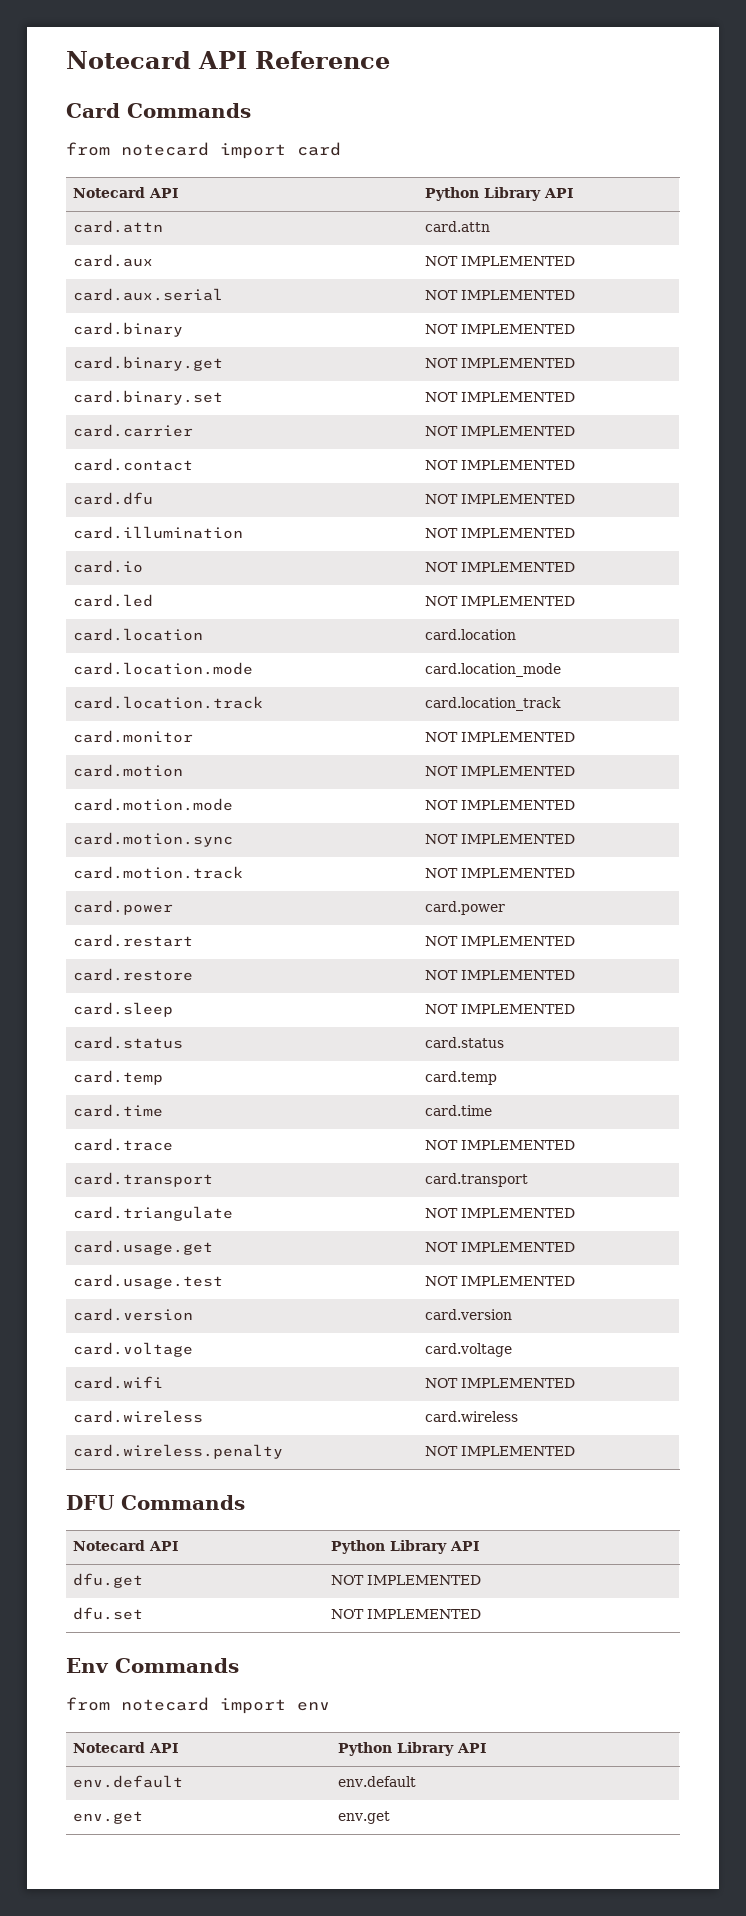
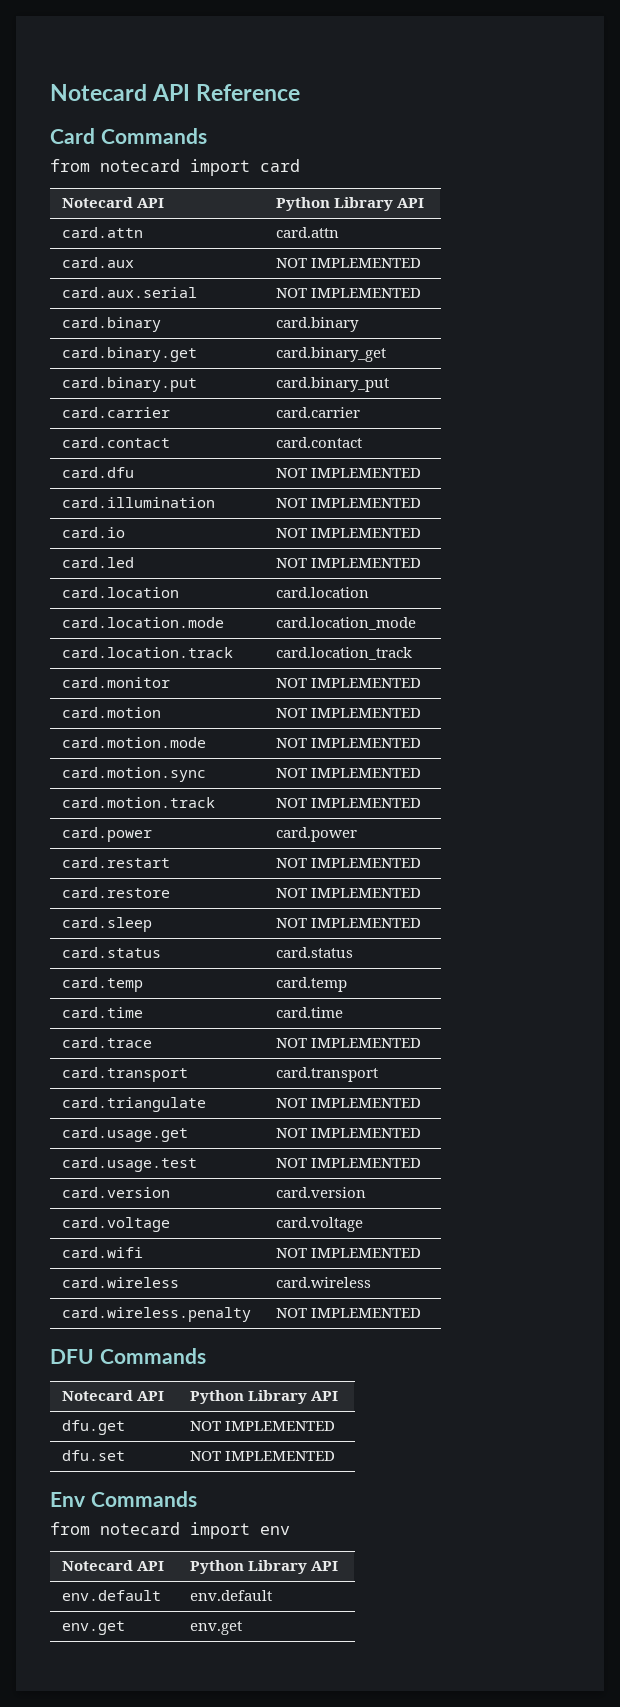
- card.binary | NOT IMPLEMENTED
+ card.binary | card.binary
- card.binary.get | NOT IMPLEMENTED
- card.binary.set | NOT IMPLEMENTED
+ card.binary.get | card.binary_get
+ card.binary.put | card.binary_put
- card.carrier | NOT IMPLEMENTED
+ card.carrier | card.carrier
- card.contact | NOT IMPLEMENTED
+ card.contact | card.contact

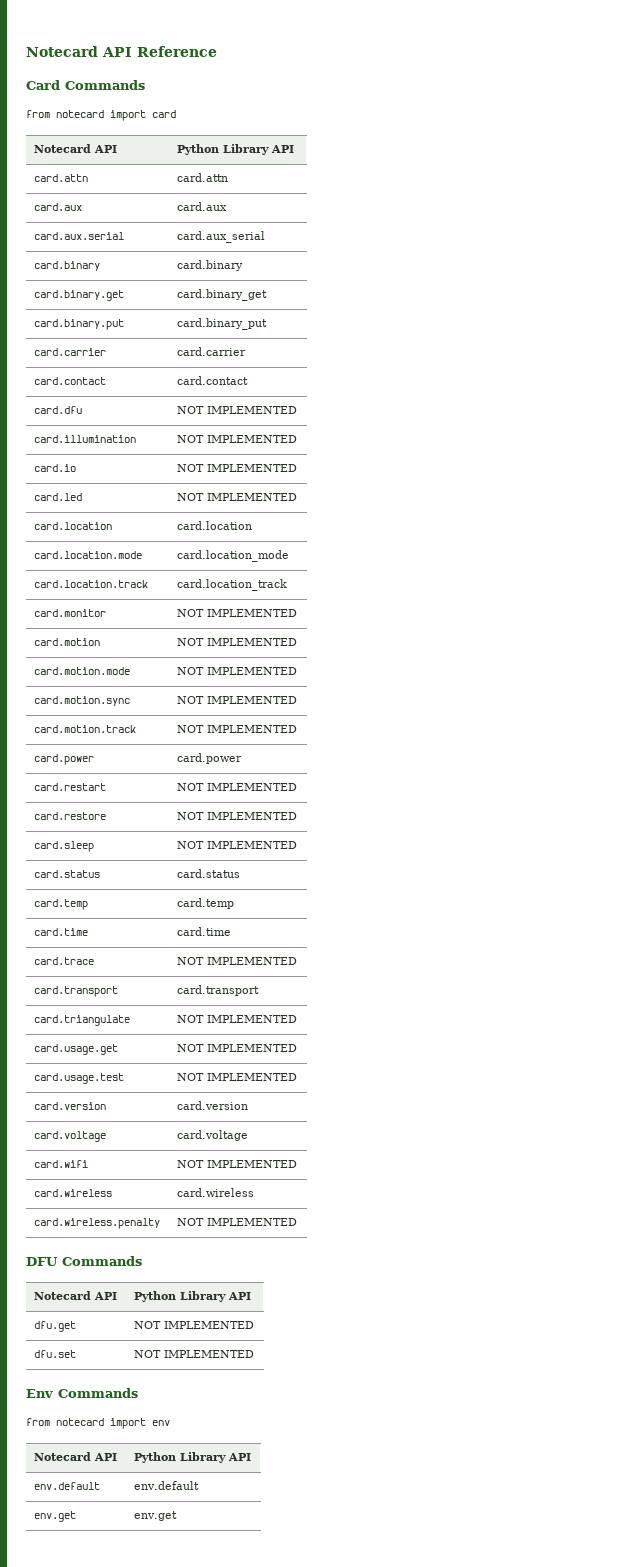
- card.aux | NOT IMPLEMENTED
+ card.aux | card.aux
- card.aux.serial | NOT IMPLEMENTED
+ card.aux.serial | card.aux_serial

